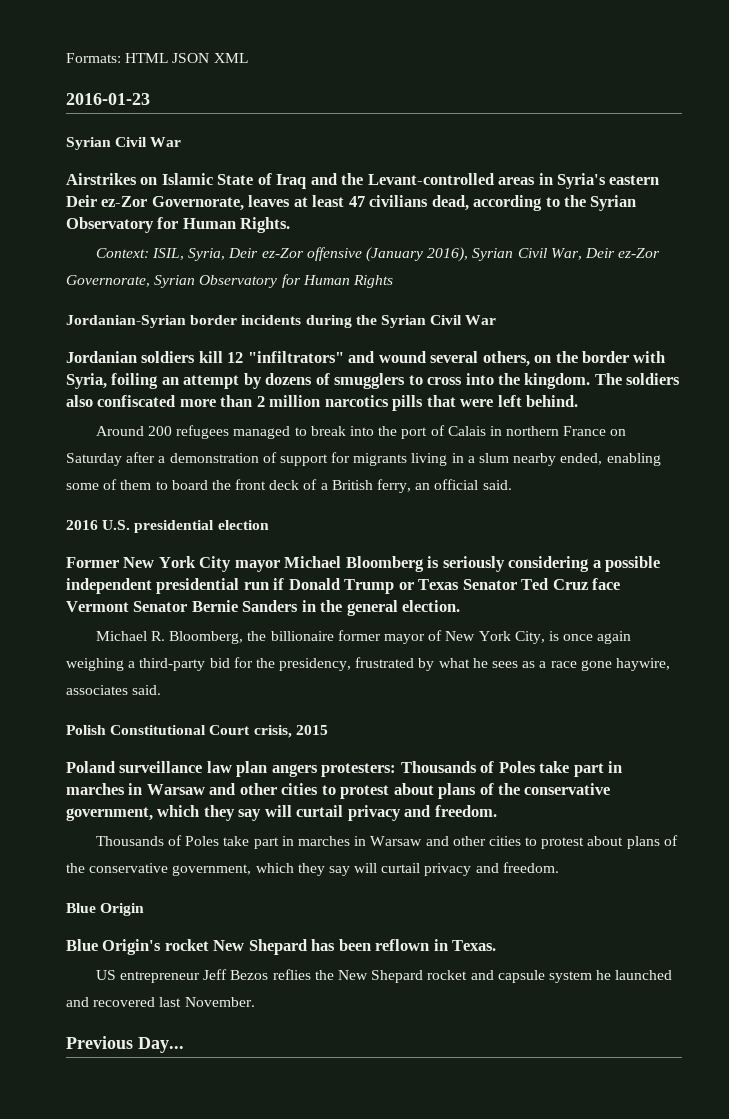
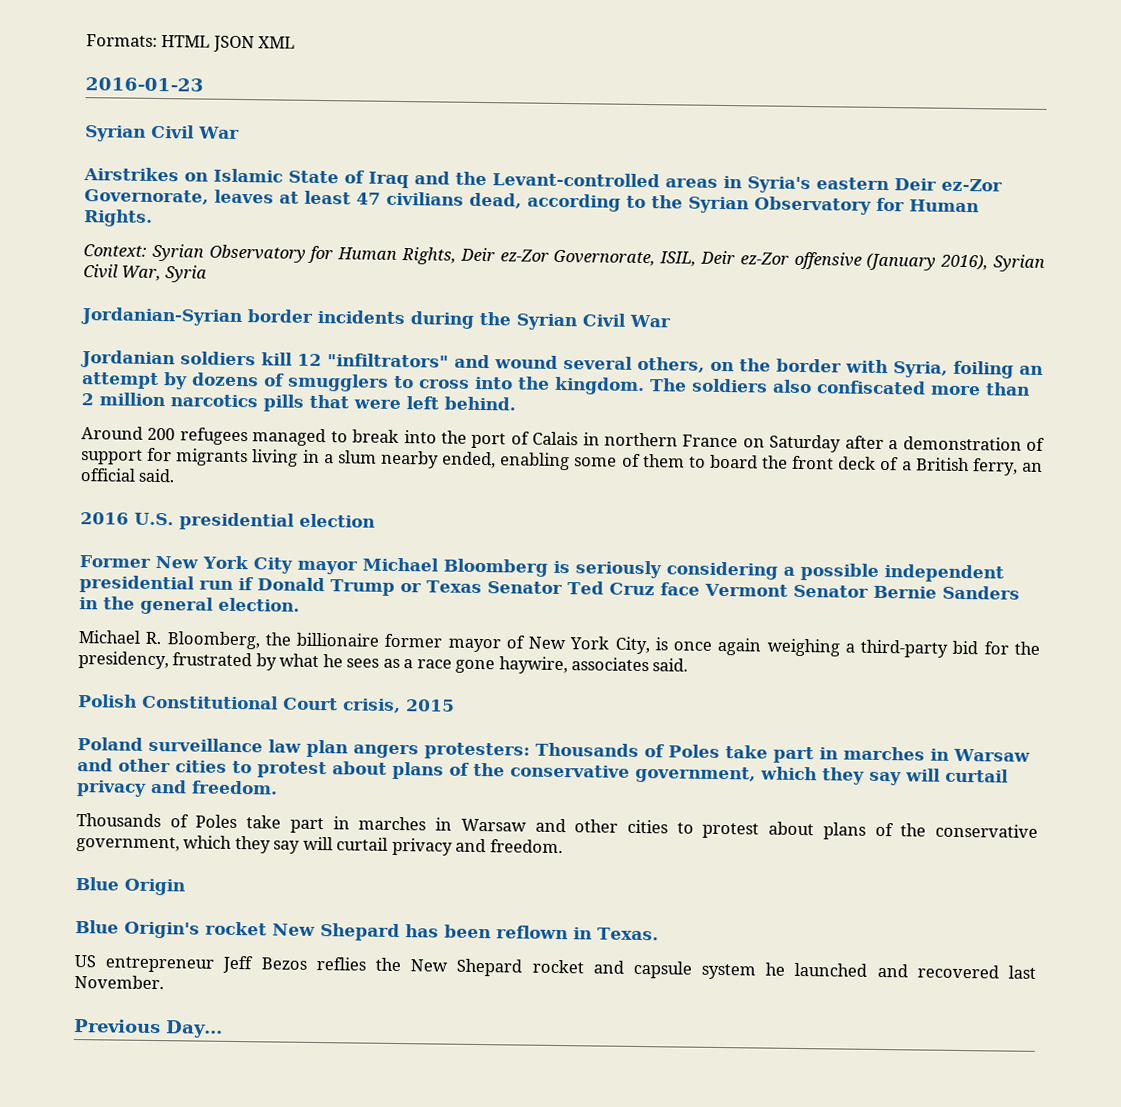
- Context: ISIL, Syria, Deir ez-Zor offensive (January 2016), Syrian Civil War, Deir ez-Zor Governorate, Syrian Observatory for Human Rights
+ Context: Syrian Observatory for Human Rights, Deir ez-Zor Governorate, ISIL, Deir ez-Zor offensive (January 2016), Syrian Civil War, Syria

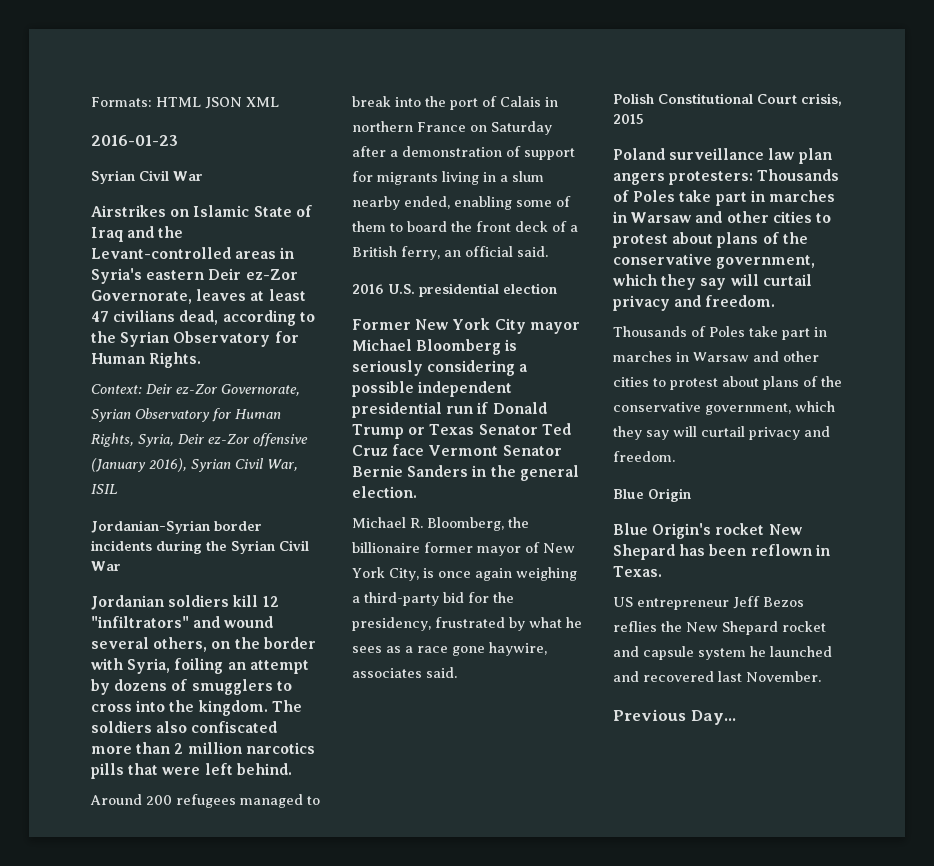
- Context: Syrian Observatory for Human Rights, Deir ez-Zor Governorate, ISIL, Deir ez-Zor offensive (January 2016), Syrian Civil War, Syria
+ Context: Deir ez-Zor Governorate, Syrian Observatory for Human Rights, Syria, Deir ez-Zor offensive (January 2016), Syrian Civil War, ISIL

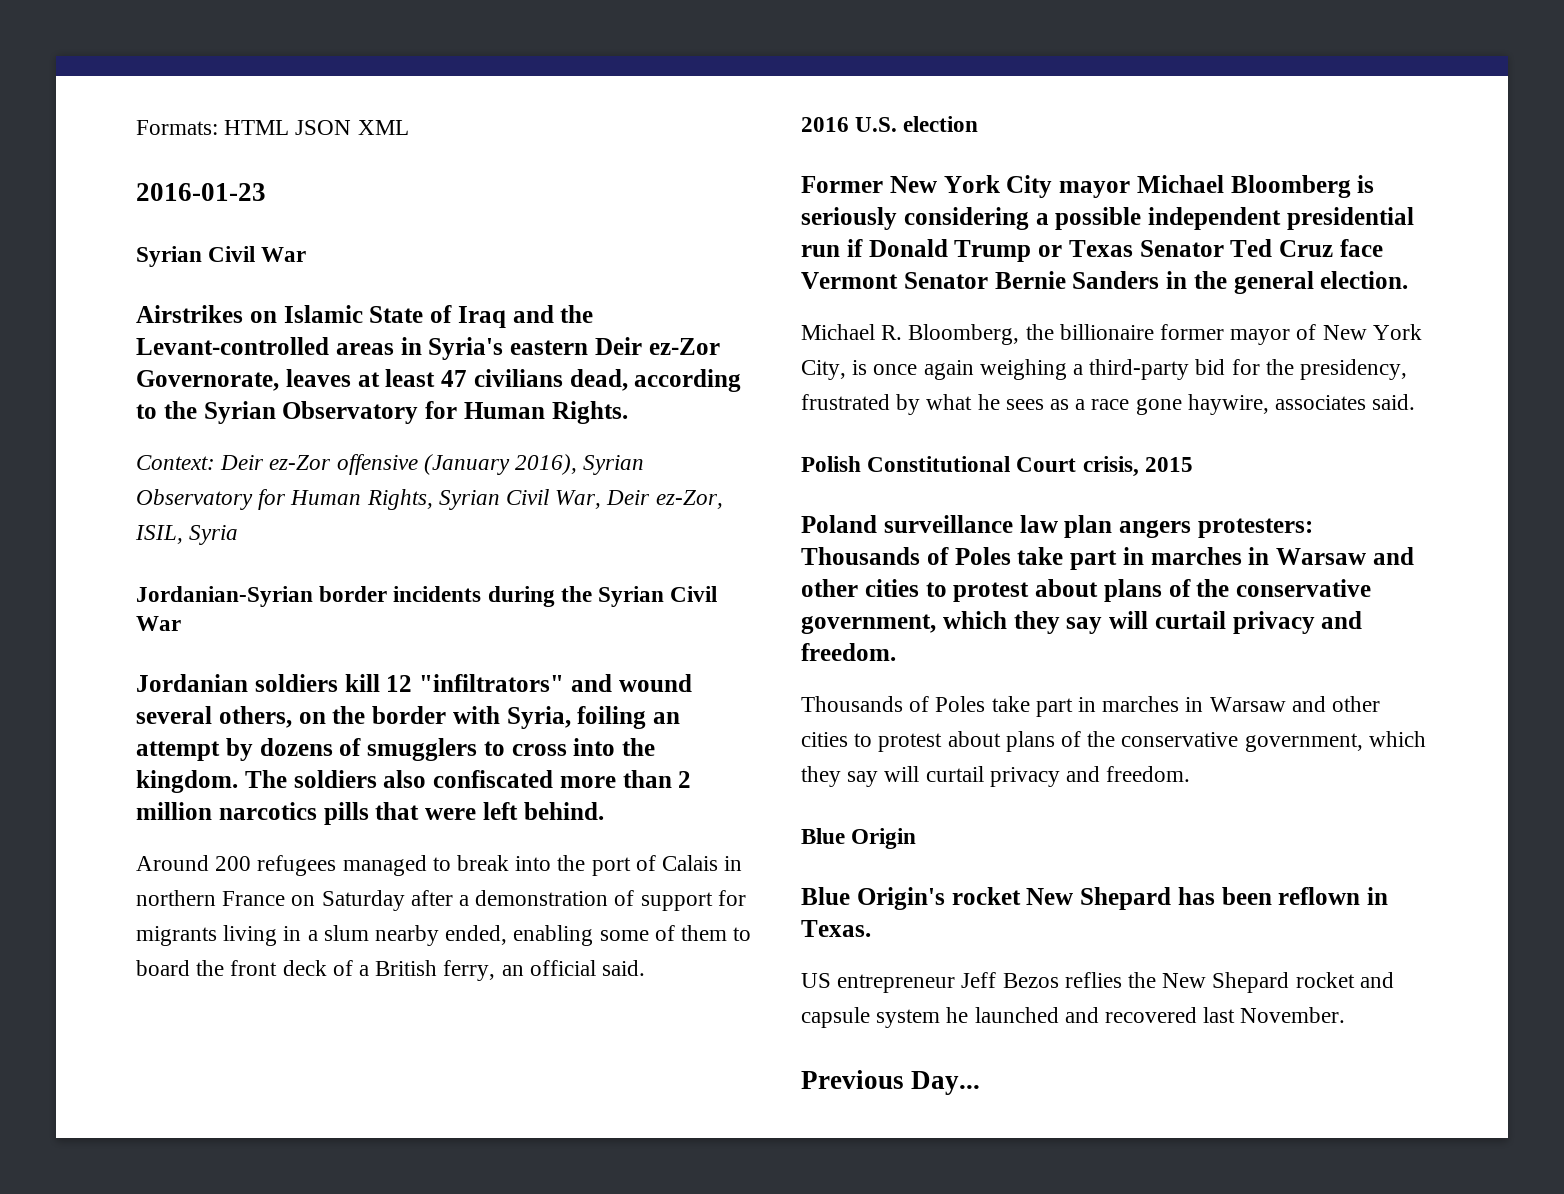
- Context: Deir ez-Zor Governorate, Syrian Observatory for Human Rights, Syria, Deir ez-Zor offensive (January 2016), Syrian Civil War, ISIL
+ Context: Deir ez-Zor offensive (January 2016), Syrian Observatory for Human Rights, Syrian Civil War, Deir ez-Zor, ISIL, Syria
- 2016 U.S. presidential election
+ 2016 U.S. election

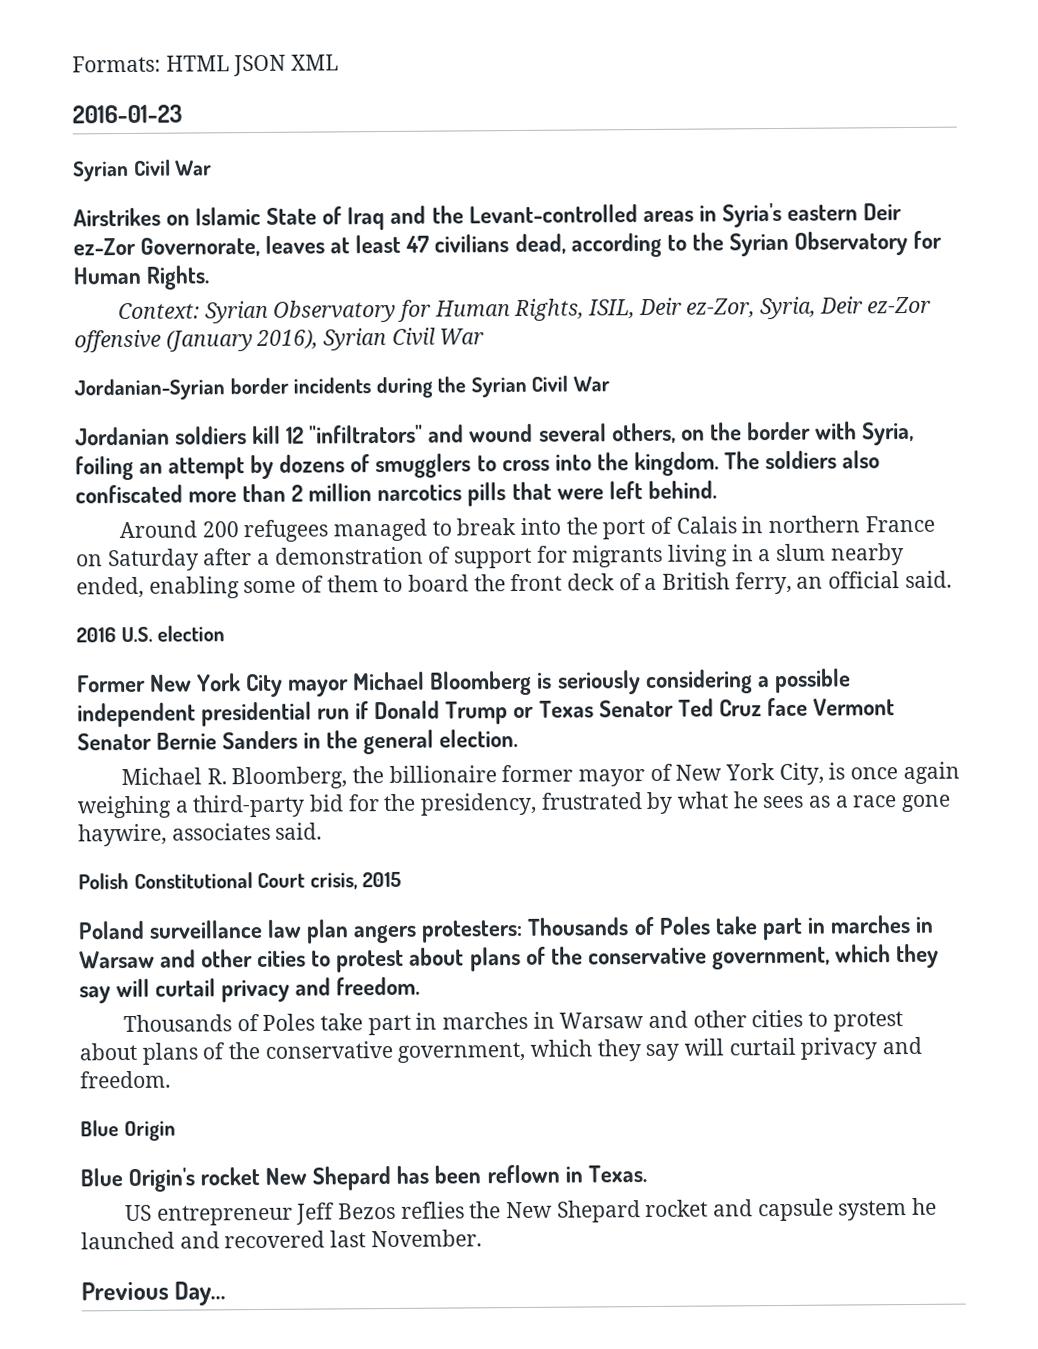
- Context: Deir ez-Zor offensive (January 2016), Syrian Observatory for Human Rights, Syrian Civil War, Deir ez-Zor, ISIL, Syria
+ Context: Syrian Observatory for Human Rights, ISIL, Deir ez-Zor, Syria, Deir ez-Zor offensive (January 2016), Syrian Civil War

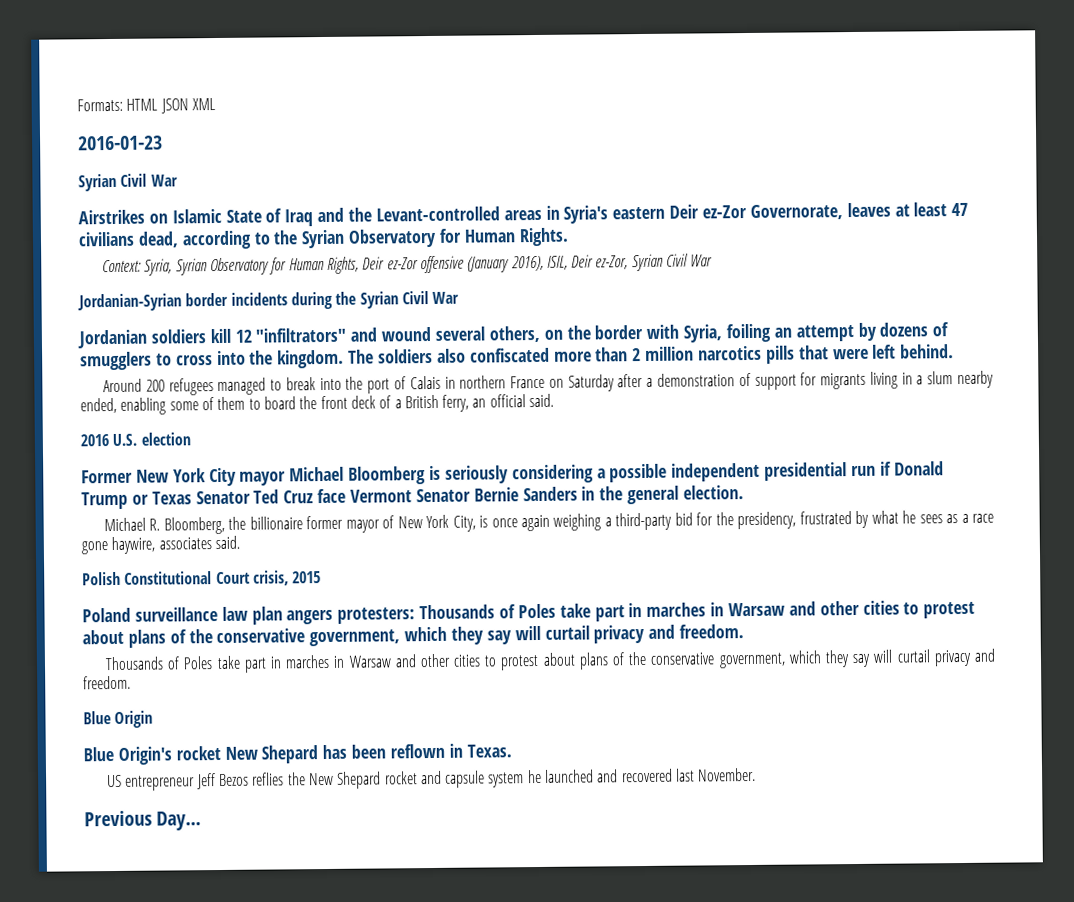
- Context: Syrian Observatory for Human Rights, ISIL, Deir ez-Zor, Syria, Deir ez-Zor offensive (January 2016), Syrian Civil War
+ Context: Syria, Syrian Observatory for Human Rights, Deir ez-Zor offensive (January 2016), ISIL, Deir ez-Zor, Syrian Civil War

